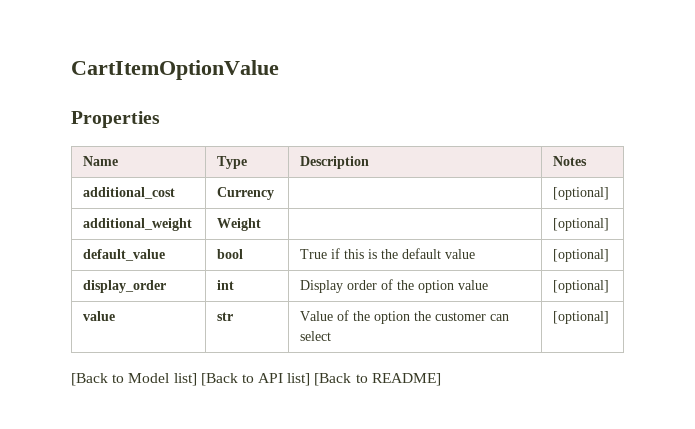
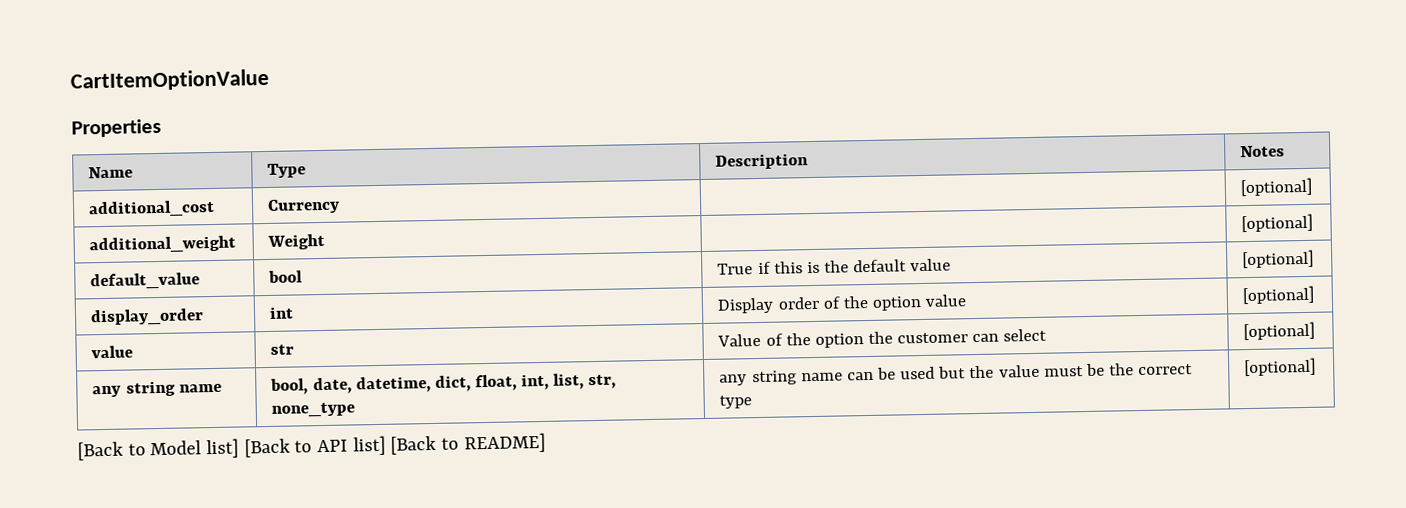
+ any string name | bool, date, datetime, dict, float, int, list, str, none_type | any string name can be used but the value must be the correct type | [optional]

